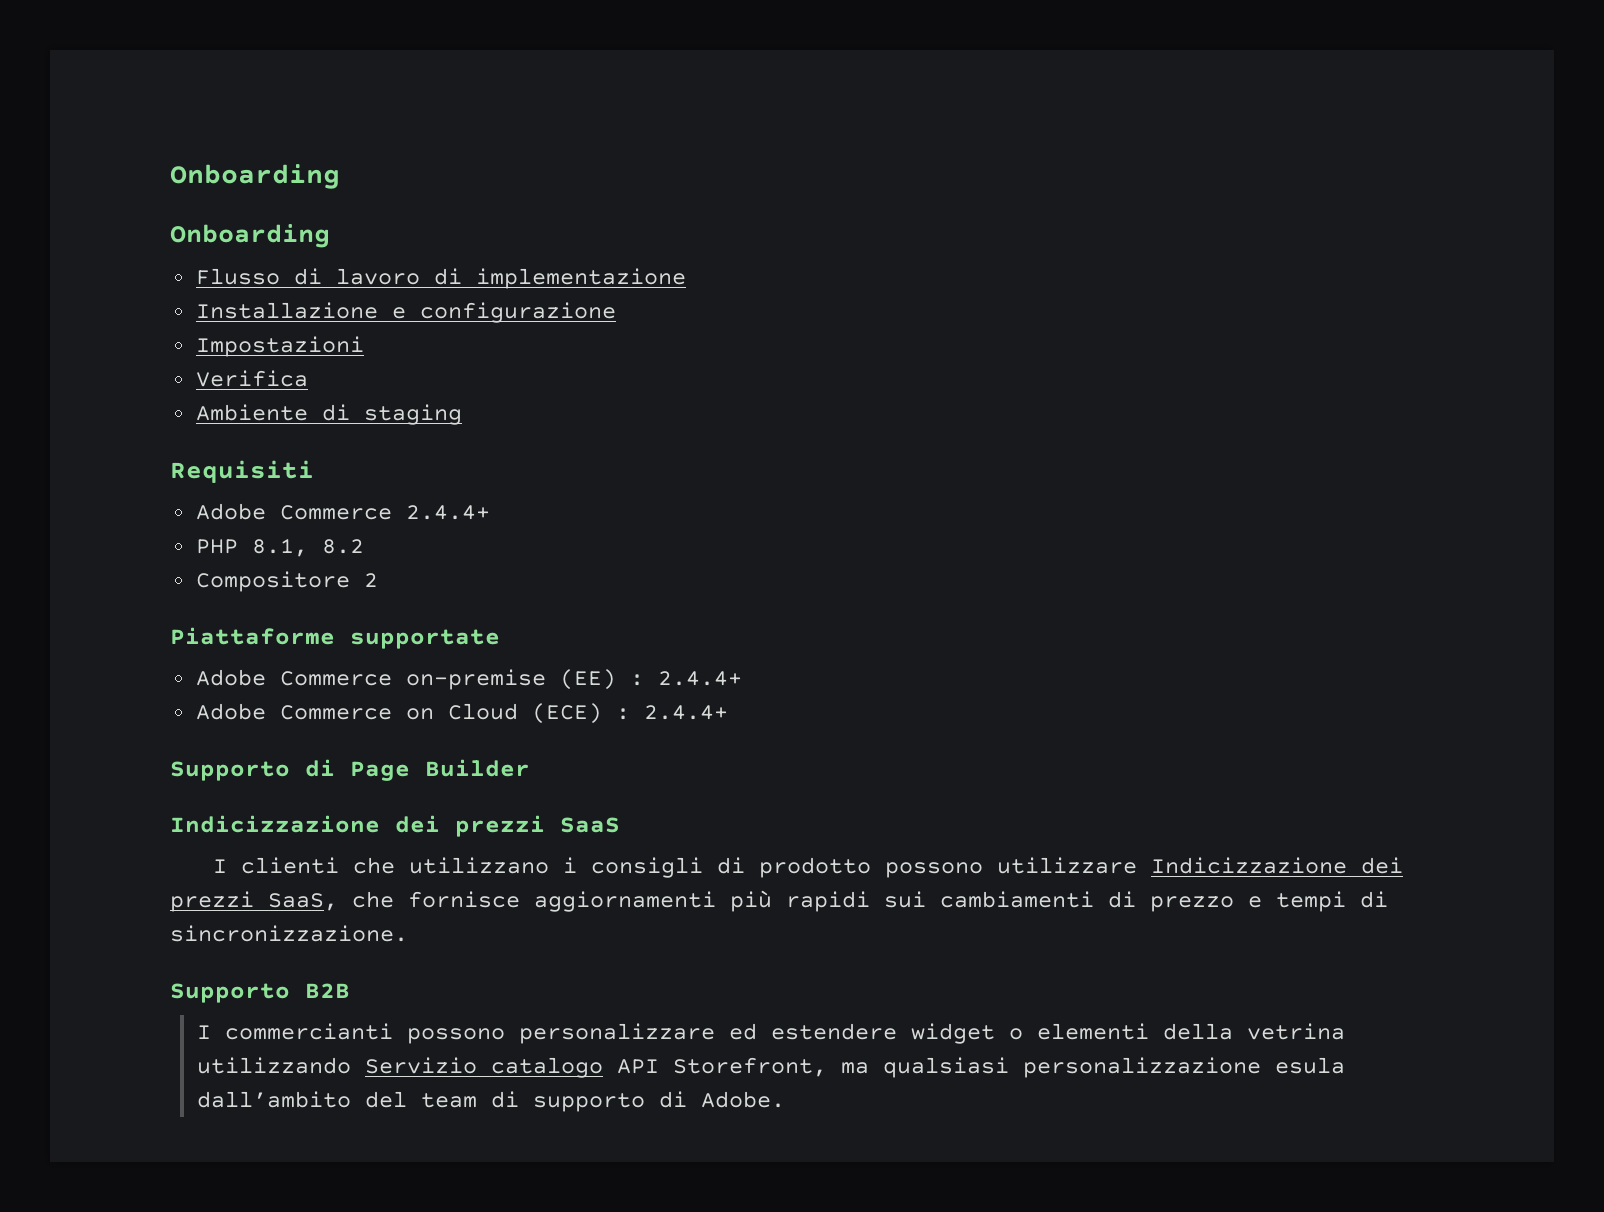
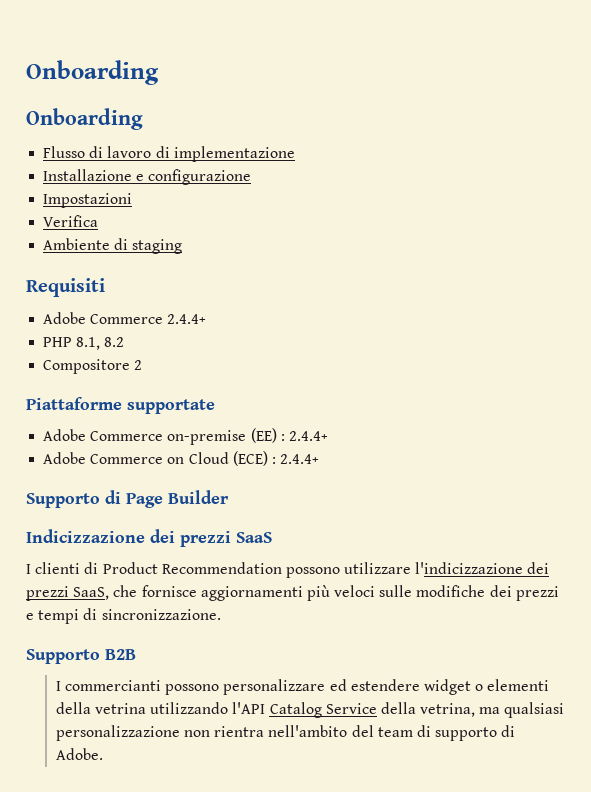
- I clienti che utilizzano i consigli di prodotto possono utilizzare Indicizzazione dei prezzi SaaS, che fornisce aggiornamenti più rapidi sui cambiamenti di prezzo e tempi di sincronizzazione.
+ I clienti di Product Recommendation possono utilizzare l'indicizzazione dei prezzi SaaS, che fornisce aggiornamenti più veloci sulle modifiche dei prezzi e tempi di sincronizzazione.
- I commercianti possono personalizzare ed estendere widget o elementi della vetrina utilizzando Servizio catalogo API Storefront, ma qualsiasi personalizzazione esula dall’ambito del team di supporto di Adobe.
+ I commercianti possono personalizzare ed estendere widget o elementi della vetrina utilizzando l'API Catalog Service della vetrina, ma qualsiasi personalizzazione non rientra nell'ambito del team di supporto di Adobe.

